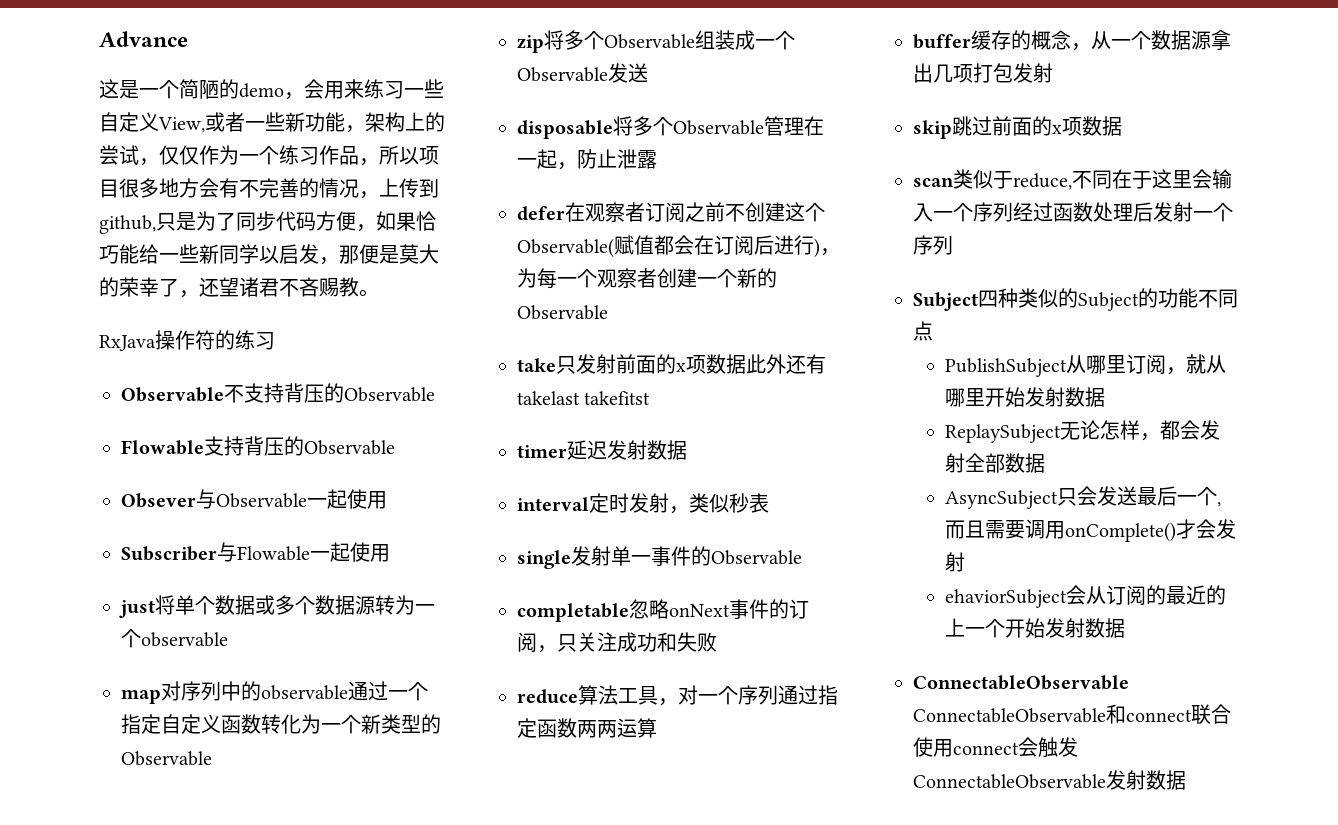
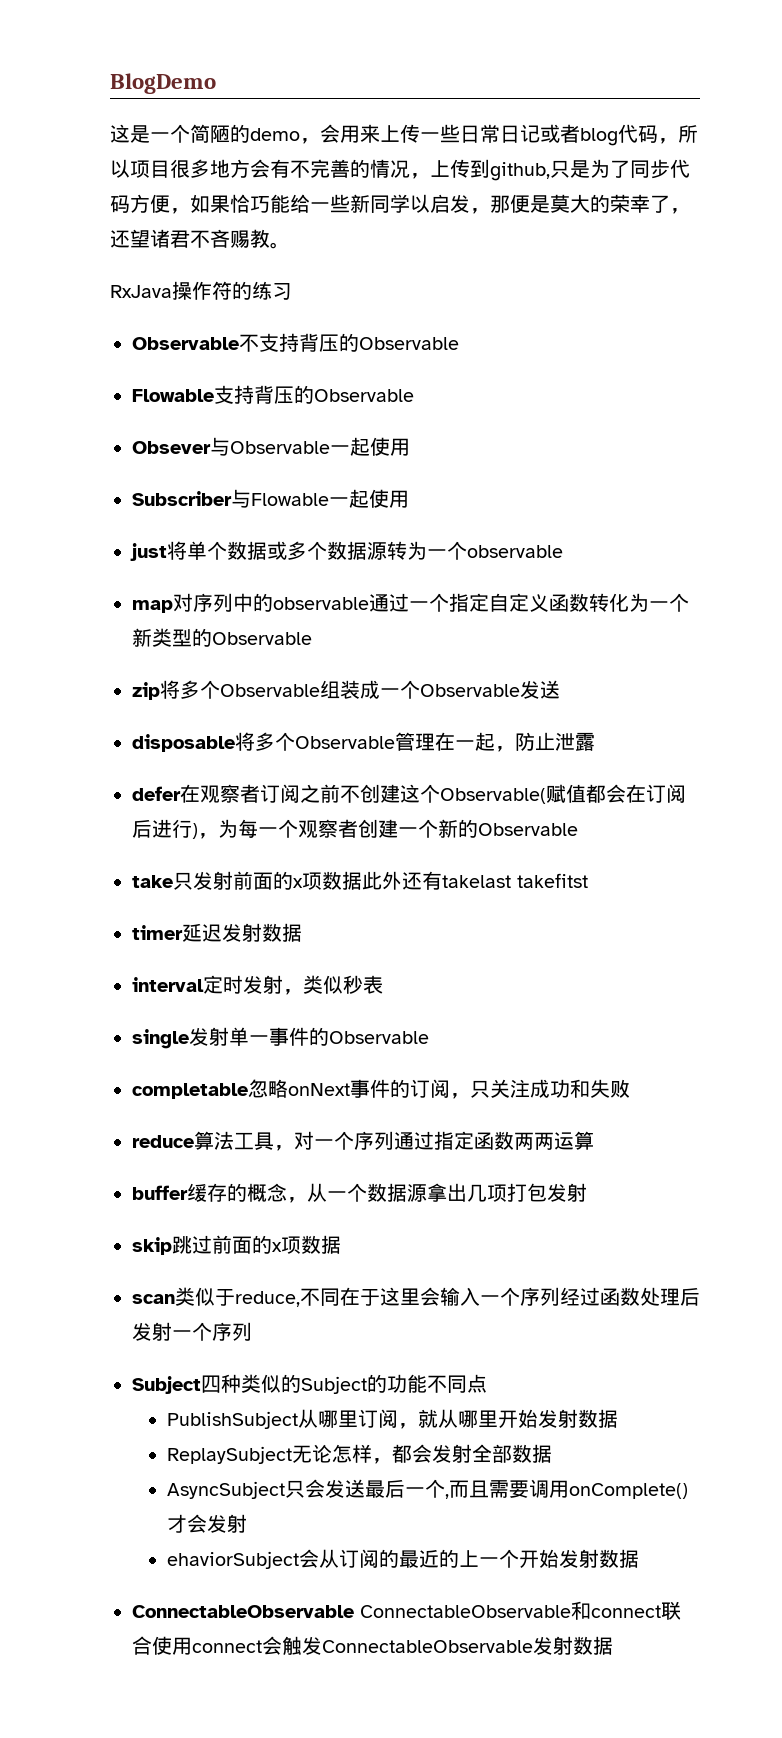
- Advance
+ BlogDemo
- 这是一个简陋的demo，会用来练习一些自定义View,或者一些新功能，架构上的尝试，仅仅作为一个练习作品，所以项目很多地方会有不完善的情况，上传到github,只是为了同步代码方便，如果恰巧能给一些新同学以启发，那便是莫大的荣幸了，还望诸君不吝赐教。
+ 这是一个简陋的demo，会用来上传一些日常日记或者blog代码，所以项目很多地方会有不完善的情况，上传到github,只是为了同步代码方便，如果恰巧能给一些新同学以启发，那便是莫大的荣幸了，还望诸君不吝赐教。

